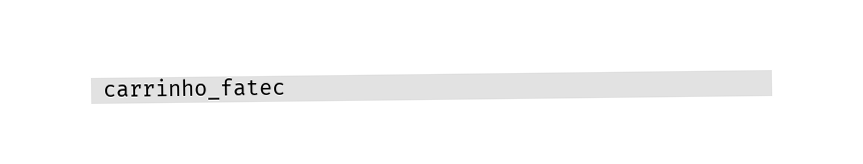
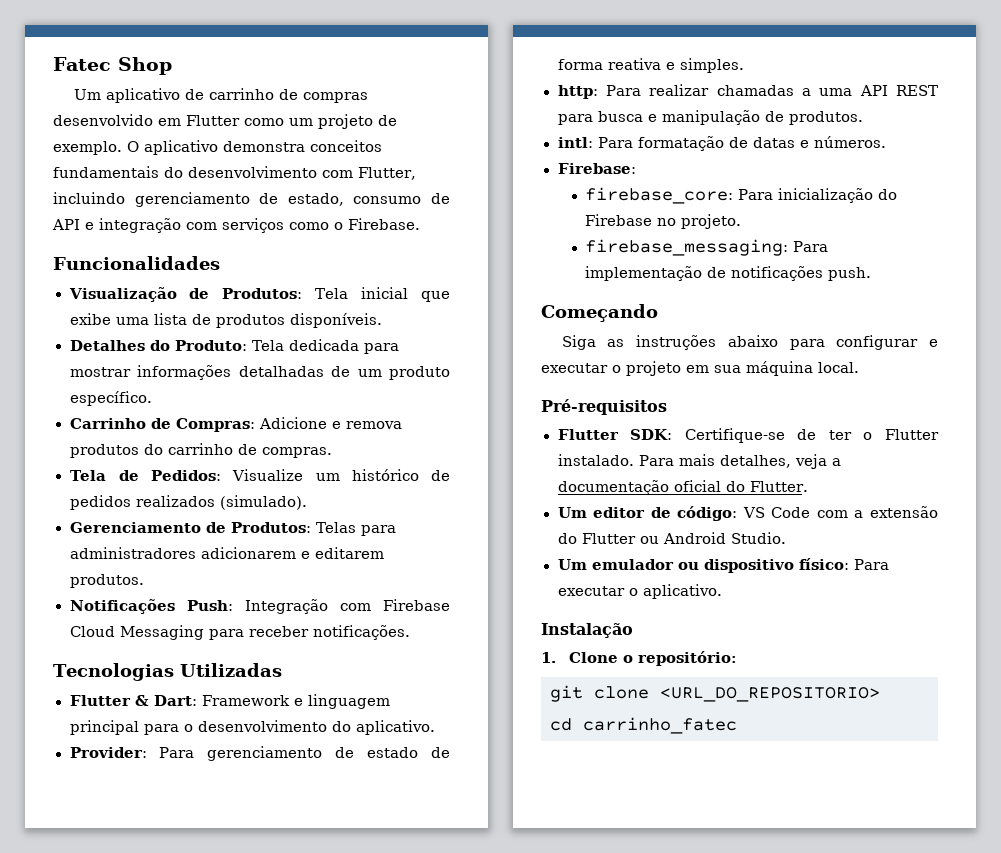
- carrinho_fatec
+ Fatec Shop
+ Um aplicativo de carrinho de compras desenvolvido em Flutter como um projeto de exemplo. O aplicativo demonstra conceitos fundamentais do desenvolvimento com Flutter, incluindo gerenciamento de estado, consumo de API e integração com serviços como o Firebase.
+ Funcionalidades
+ Visualização de Produtos: Tela inicial que exibe uma lista de produtos disponíveis.
+ Detalhes do Produto: Tela dedicada para mostrar informações detalhadas de um produto específico.
+ Carrinho de Compras: Adicione e remova produtos do carrinho de compras.
+ Tela de Pedidos: Visualize um histórico de pedidos realizados (simulado).
+ Gerenciamento de Produtos: Telas para administradores adicionarem e editarem produtos.
+ Notificações Push: Integração com Firebase Cloud Messaging para receber notificações.
+ Tecnologias Utilizadas
+ Flutter & Dart: Framework e linguagem principal para o desenvolvimento do aplicativo.
+ Provider: Para gerenciamento de estado de forma reativa e simples.
+ http: Para realizar chamadas a uma API REST para busca e manipulação de produtos.
+ intl: Para formatação de datas e números.
+ Firebase:
+ firebase_core: Para inicialização do Firebase no projeto.
+ firebase_messaging: Para implementação de notificações push.
+ Começando
+ Siga as instruções abaixo para configurar e executar o projeto em sua máquina local.
+ Pré-requisitos
+ Flutter SDK: Certifique-se de ter o Flutter instalado. Para mais detalhes, veja a documentação oficial do Flutter.
+ Um editor de código: VS Code com a extensão do Flutter ou Android Studio.
+ Um emulador ou dispositivo físico: Para executar o aplicativo.
+ Instalação
+ 1. Clone o repositório:
+ git clone <URL_DO_REPOSITORIO>
+ cd carrinho_fatec

